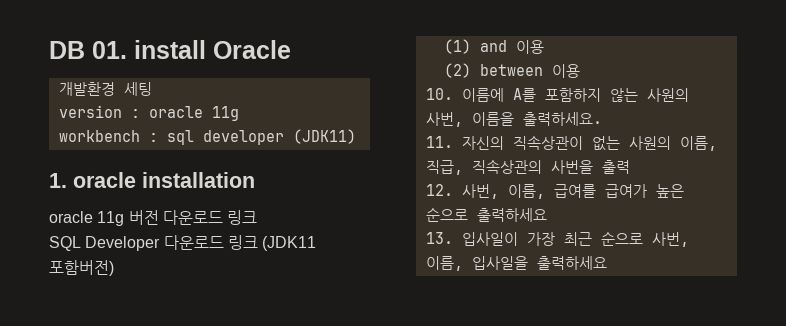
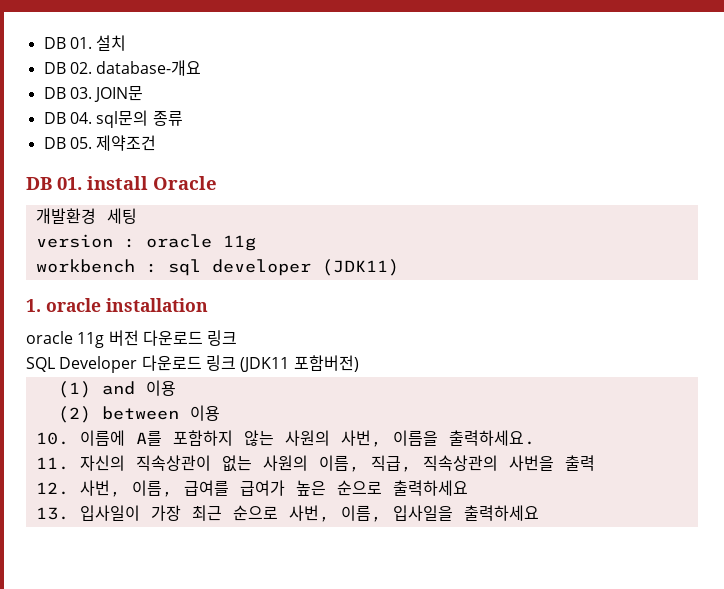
+ DB 01. 설치
+ DB 02. database-개요
+ DB 03. JOIN문
+ DB 04. sql문의 종류
+ DB 05. 제약조건

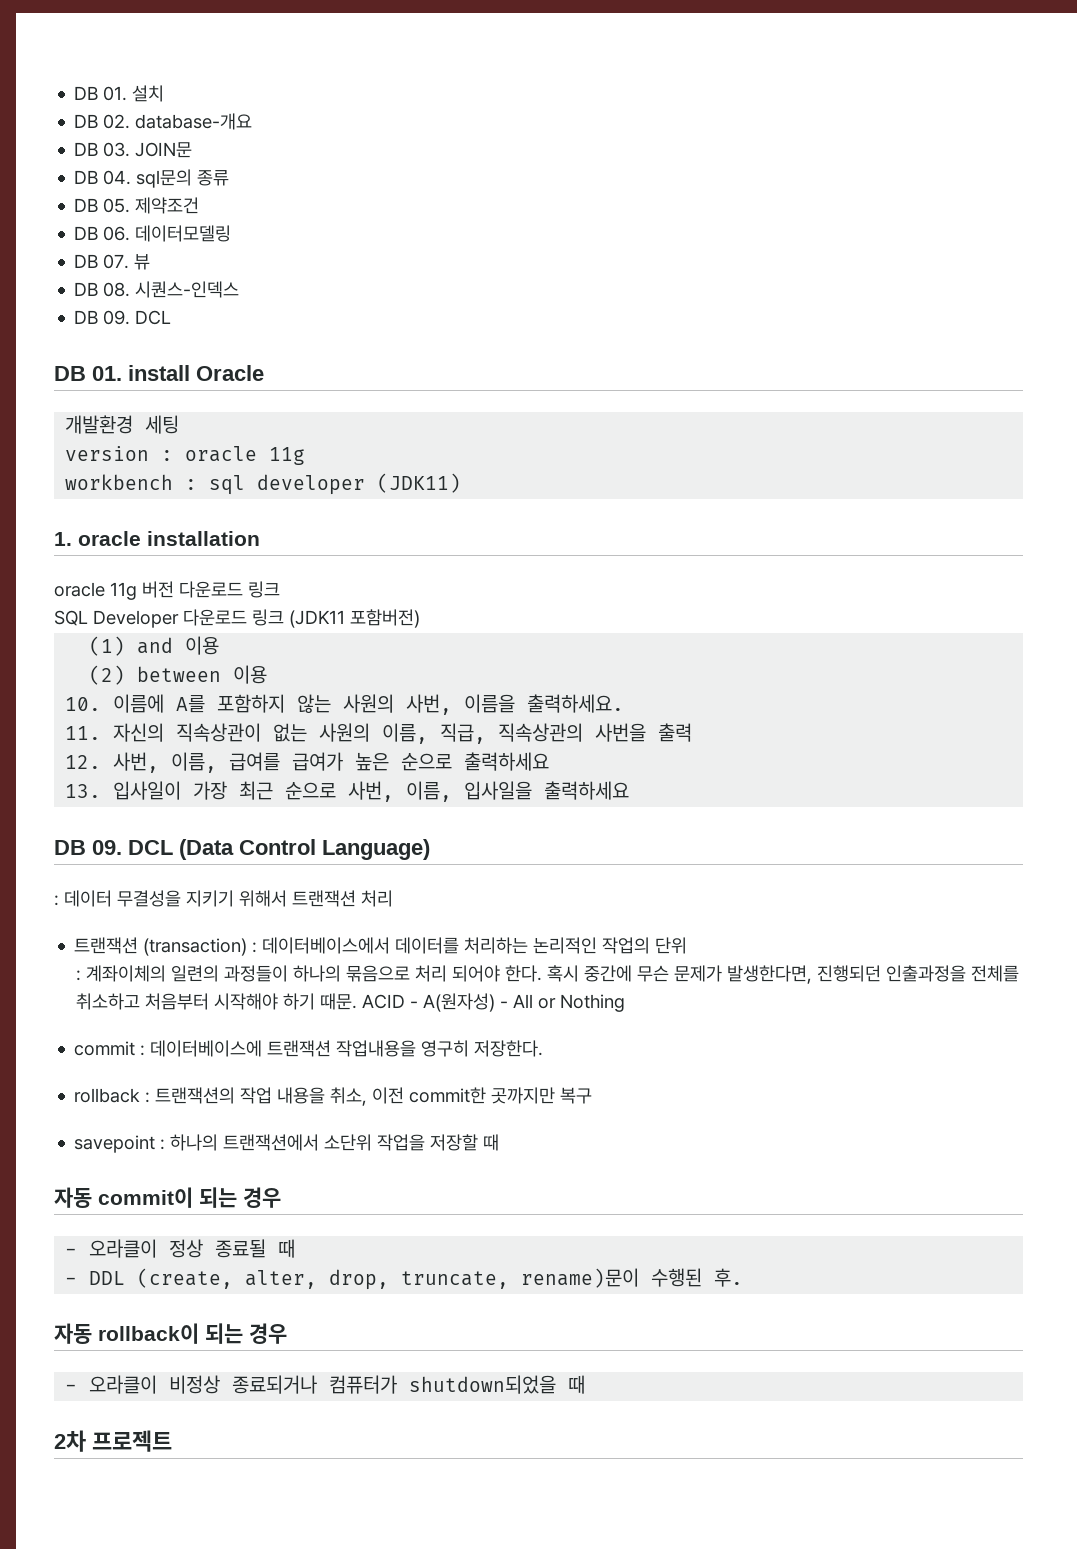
+ DB 06. 데이터모델링
+ DB 07. 뷰
+ DB 08. 시퀀스-인덱스
+ DB 09. DCL
+ DB 09. DCL (Data Control Language)
+ : 데이터 무결성을 지키기 위해서 트랜잭션 처리
+ 트랜잭션 (transaction) : 데이터베이스에서 데이터를 처리하는 논리적인 작업의 단위
+ : 계좌이체의 일련의 과정들이 하나의 묶음으로 처리 되어야 한다. 혹시 중간에 무슨 문제가 발생한다면, 진행되던 인출과정을 전체를 취소하고 처음부터 시작해야 하기 때문. ACID - A(원자성) - All or Nothing
+ commit : 데이터베이스에 트랜잭션 작업내용을 영구히 저장한다.
+ rollback : 트랜잭션의 작업 내용을 취소, 이전 commit한 곳까지만 복구
+ savepoint : 하나의 트랜잭션에서 소단위 작업을 저장할 때
+ 자동 commit이 되는 경우
+ - 오라클이 정상 종료될 때
+ - DDL (create, alter, drop, truncate, rename)문이 수행된 후.
+ 자동 rollback이 되는 경우
+ - 오라클이 비정상 종료되거나 컴퓨터가 shutdown되었을 때
+ 2차 프로젝트

